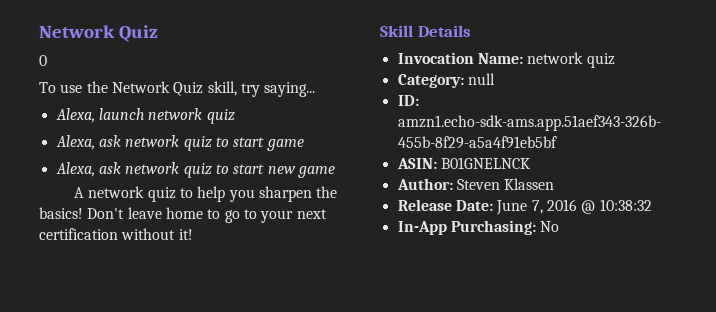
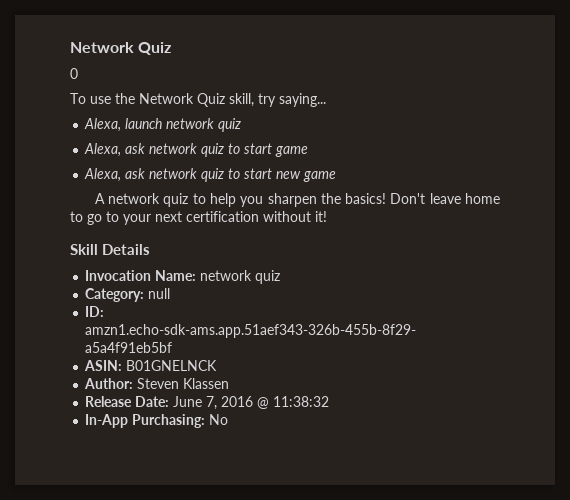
- Release Date: June 7, 2016 @ 10:38:32
+ Release Date: June 7, 2016 @ 11:38:32

